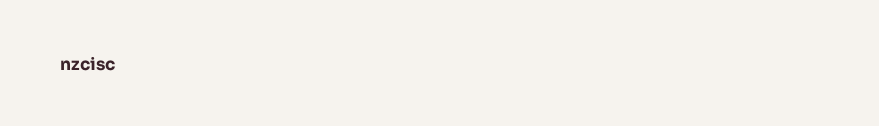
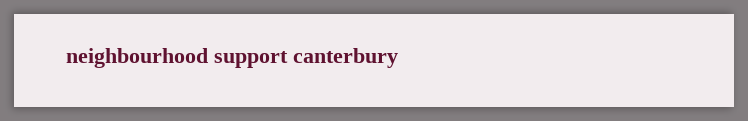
- nzcisc
+ neighbourhood support canterbury

